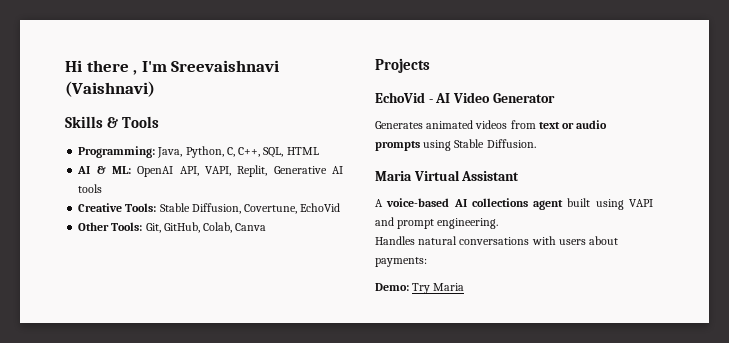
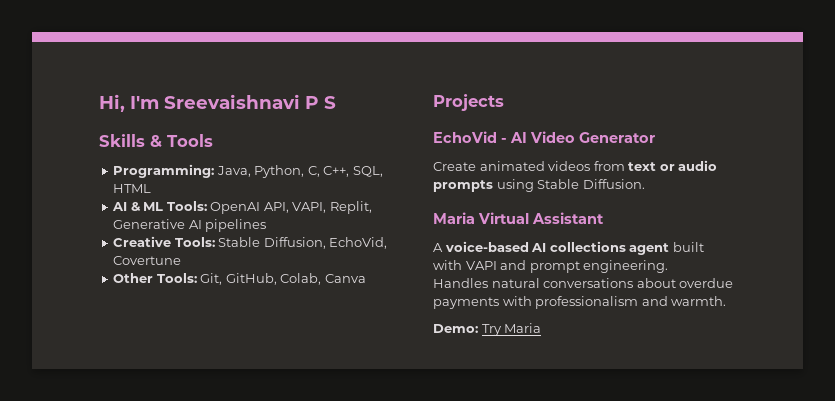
- Hi there , I'm Sreevaishnavi (Vaishnavi)
+ Hi, I'm Sreevaishnavi P S
- AI & ML: OpenAI API, VAPI, Replit, Generative AI tools
+ AI & ML Tools: OpenAI API, VAPI, Replit, Generative AI pipelines
- Creative Tools: Stable Diffusion, Covertune, EchoVid
+ Creative Tools: Stable Diffusion, EchoVid, Covertune
- Generates animated videos from text or audio prompts using Stable Diffusion.
+ Create animated videos from text or audio prompts using Stable Diffusion.
- A voice-based AI collections agent built using VAPI and prompt engineering.
+ A voice-based AI collections agent built with VAPI and prompt engineering.
- Handles natural conversations with users about payments:
+ Handles natural conversations about overdue payments with professionalism and warmth.

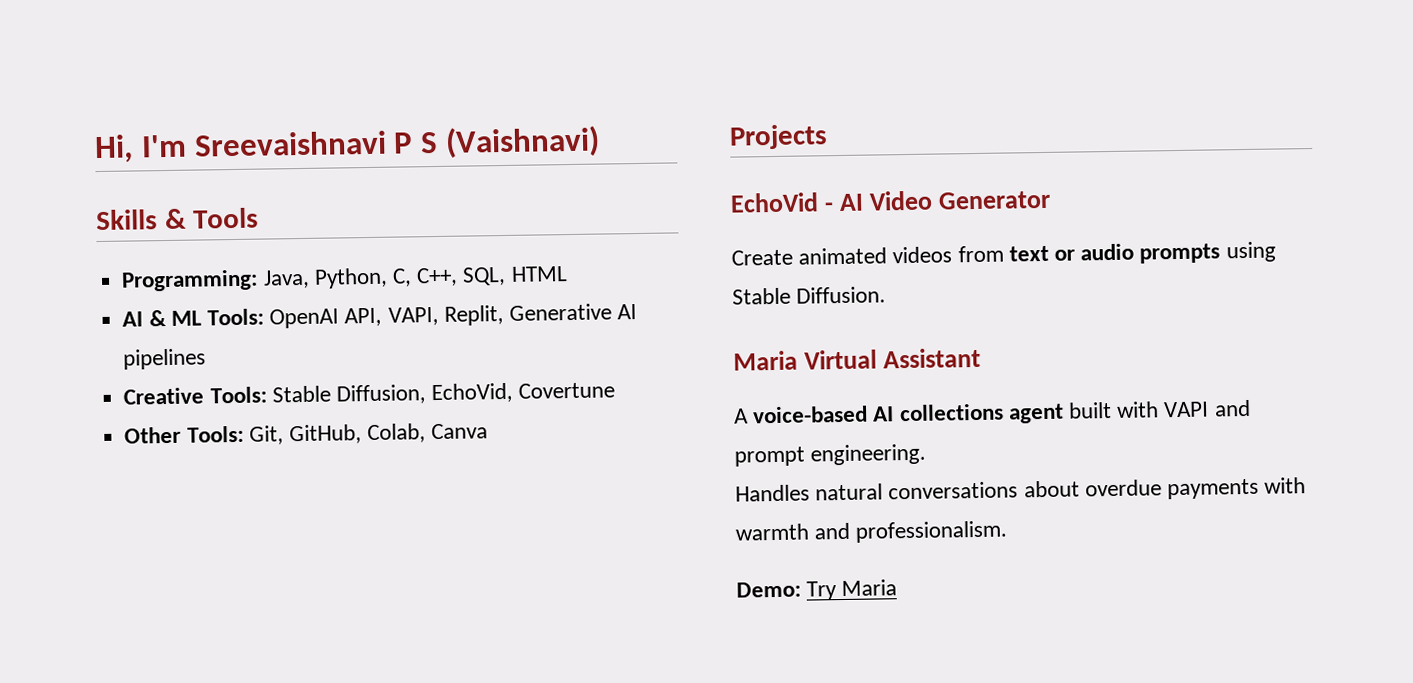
- Hi, I'm Sreevaishnavi P S
+ Hi, I'm Sreevaishnavi P S (Vaishnavi)
- Handles natural conversations about overdue payments with professionalism and warmth.
+ Handles natural conversations about overdue payments with warmth and professionalism.

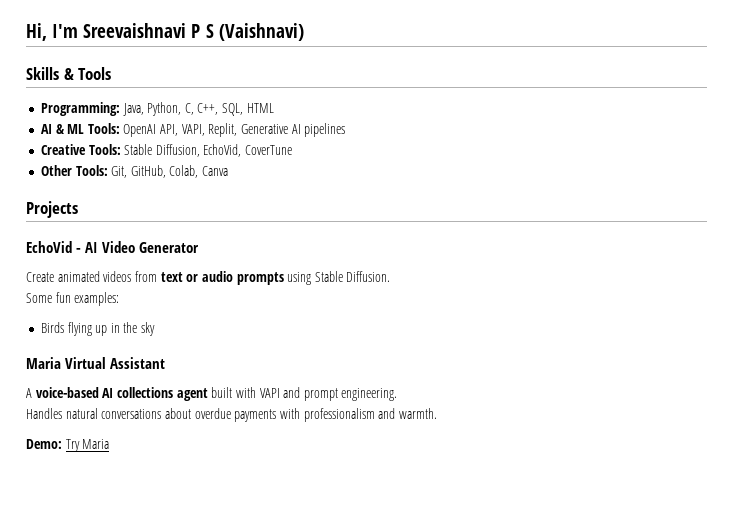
- Creative Tools: Stable Diffusion, EchoVid, Covertune
+ Creative Tools: Stable Diffusion, EchoVid, CoverTune
+ Some fun examples:
+ Birds flying up in the sky
- Handles natural conversations about overdue payments with warmth and professionalism.
+ Handles natural conversations about overdue payments with professionalism and warmth.

